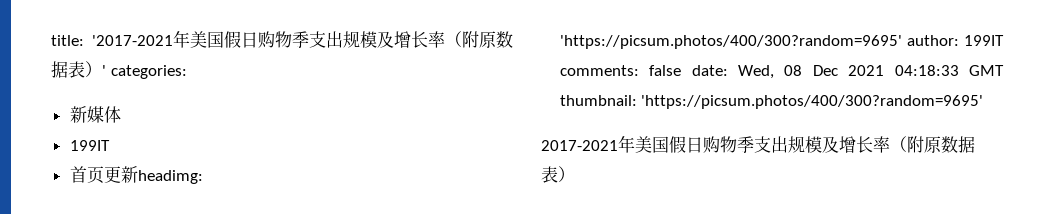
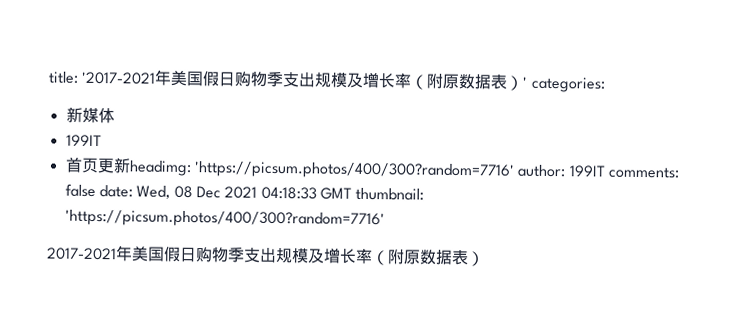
- 首页更新headimg: 'https://picsum.photos/400/300?random=9695' author: 199IT comments: false date: Wed, 08 Dec 2021 04:18:33 GMT thumbnail: 'https://picsum.photos/400/300?random=9695'
+ 首页更新headimg: 'https://picsum.photos/400/300?random=7716' author: 199IT comments: false date: Wed, 08 Dec 2021 04:18:33 GMT thumbnail: 'https://picsum.photos/400/300?random=7716'

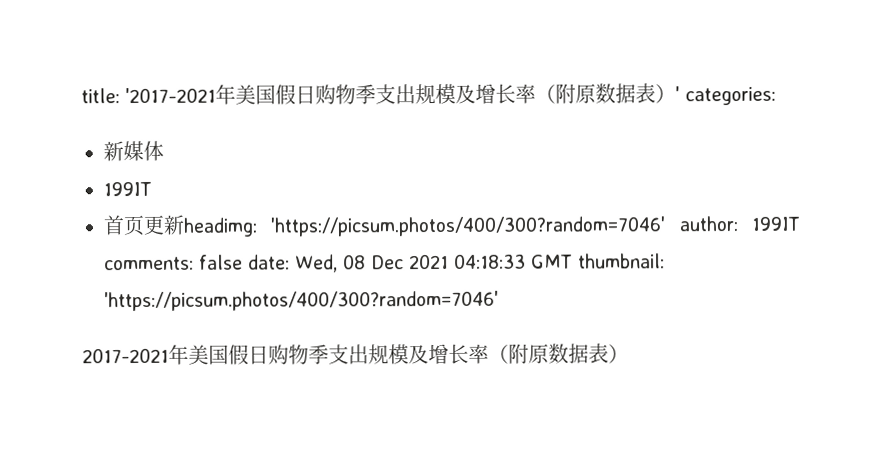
- 首页更新headimg: 'https://picsum.photos/400/300?random=7716' author: 199IT comments: false date: Wed, 08 Dec 2021 04:18:33 GMT thumbnail: 'https://picsum.photos/400/300?random=7716'
+ 首页更新headimg: 'https://picsum.photos/400/300?random=7046' author: 199IT comments: false date: Wed, 08 Dec 2021 04:18:33 GMT thumbnail: 'https://picsum.photos/400/300?random=7046'

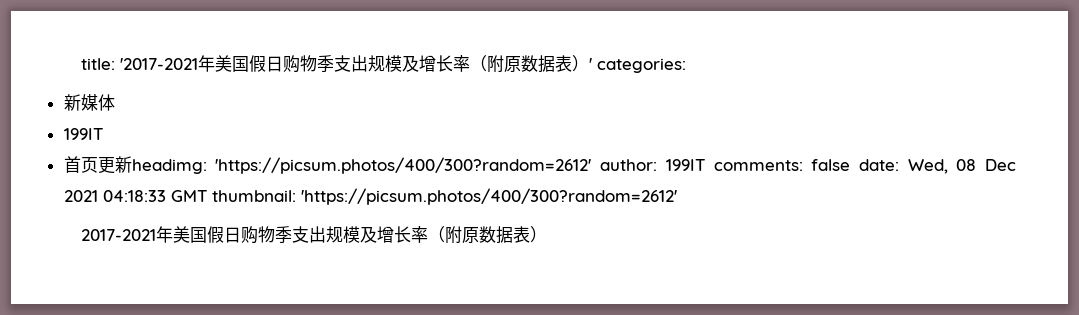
- 首页更新headimg: 'https://picsum.photos/400/300?random=7046' author: 199IT comments: false date: Wed, 08 Dec 2021 04:18:33 GMT thumbnail: 'https://picsum.photos/400/300?random=7046'
+ 首页更新headimg: 'https://picsum.photos/400/300?random=2612' author: 199IT comments: false date: Wed, 08 Dec 2021 04:18:33 GMT thumbnail: 'https://picsum.photos/400/300?random=2612'

